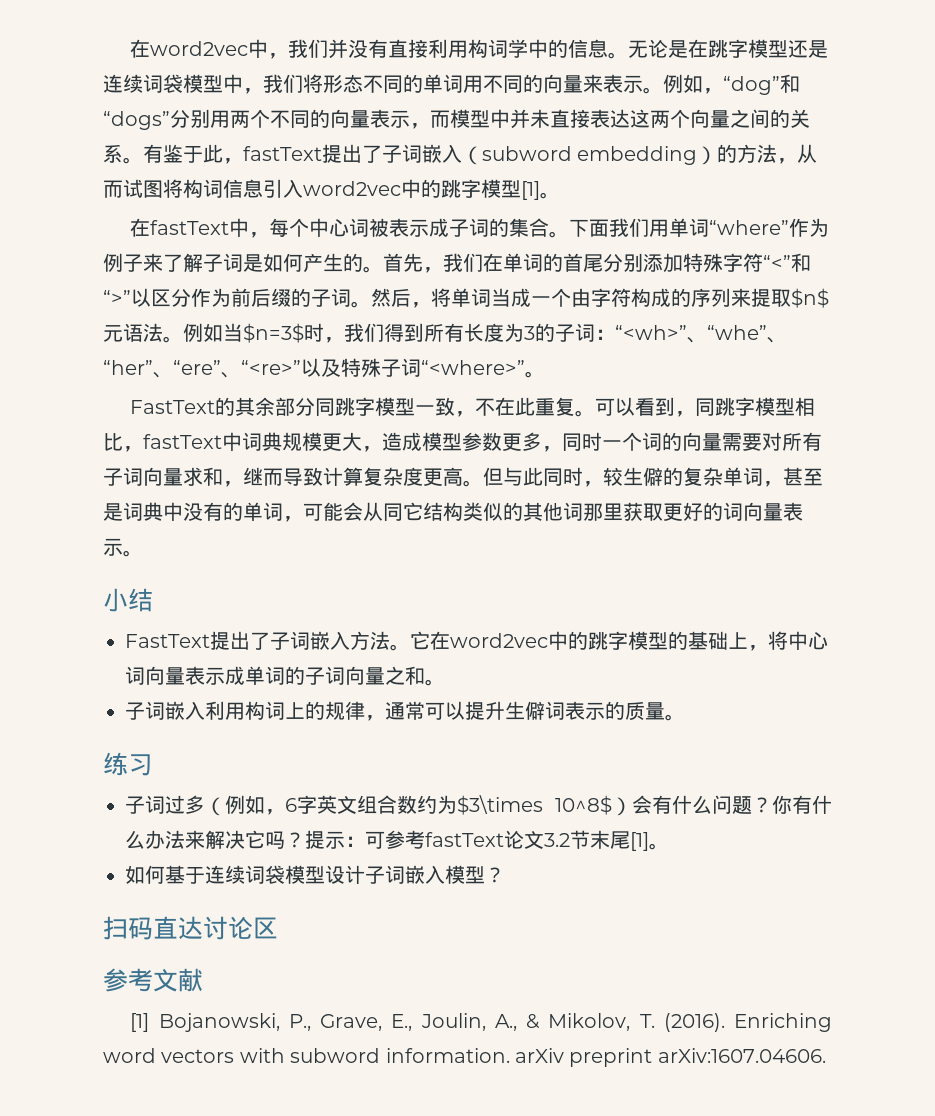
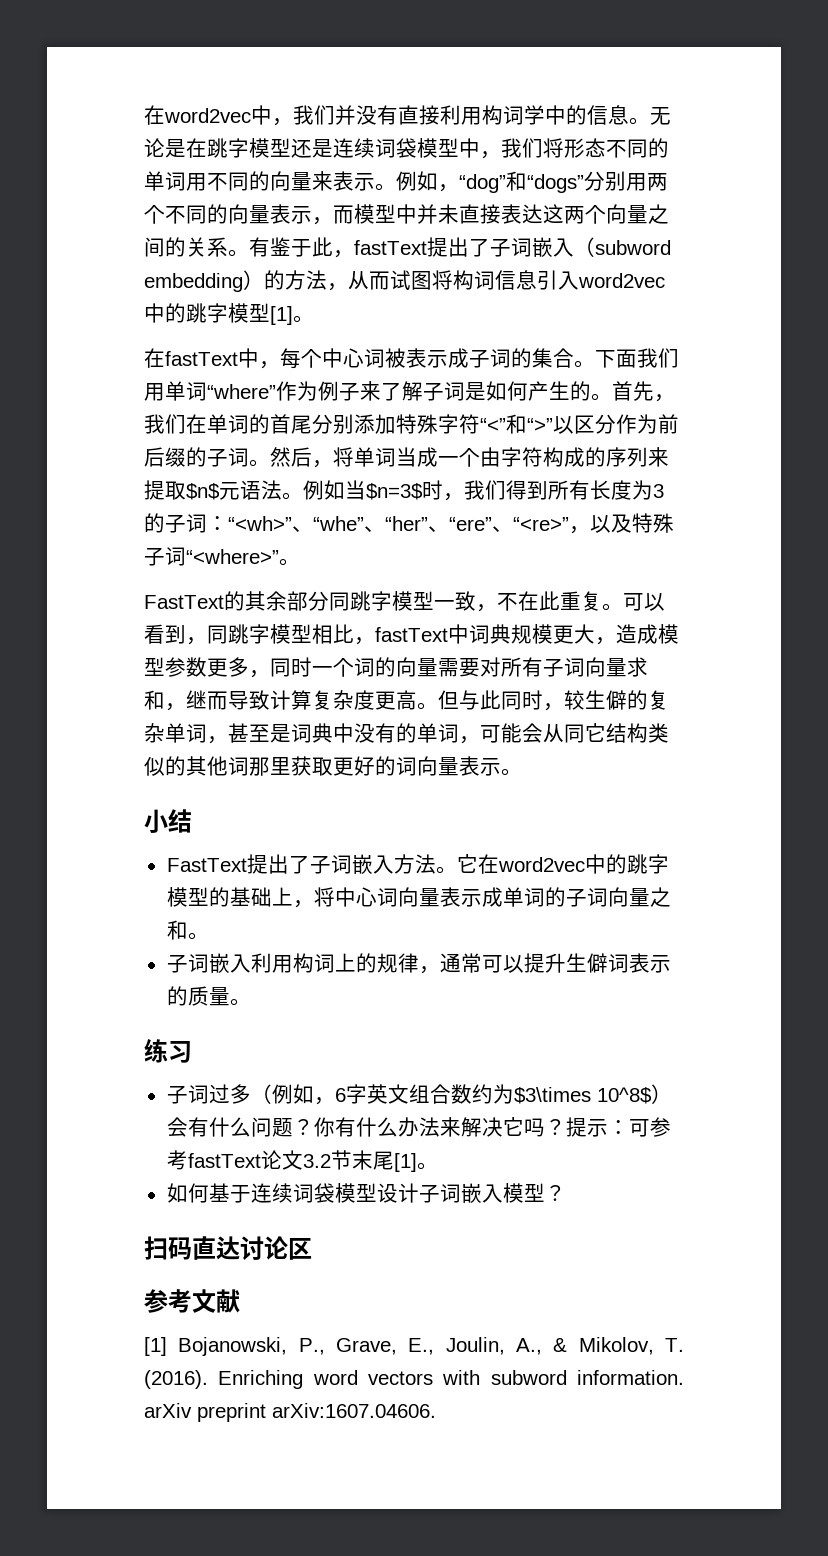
- 例如当$n=3$时，我们得到所有长度为3的子词：“<wh>”、“whe”、“her”、“ere”、“<re>”以及特殊子词“<where>”。
+ 例如当$n=3$时，我们得到所有长度为3的子词：“<wh>”、“whe”、“her”、“ere”、“<re>”，以及特殊子词“<where>”。

